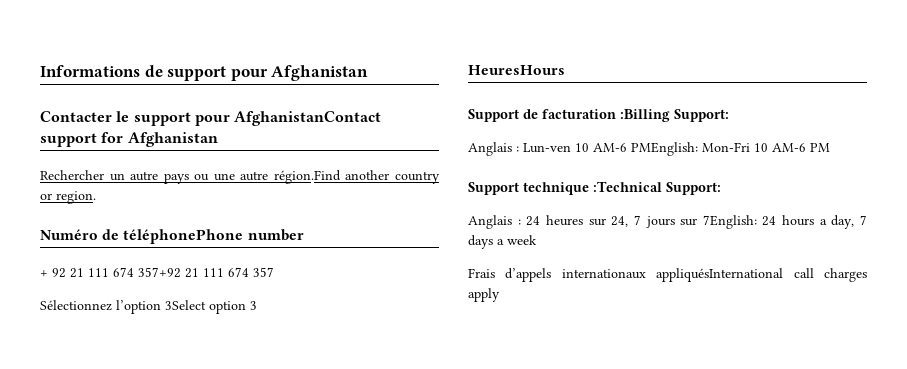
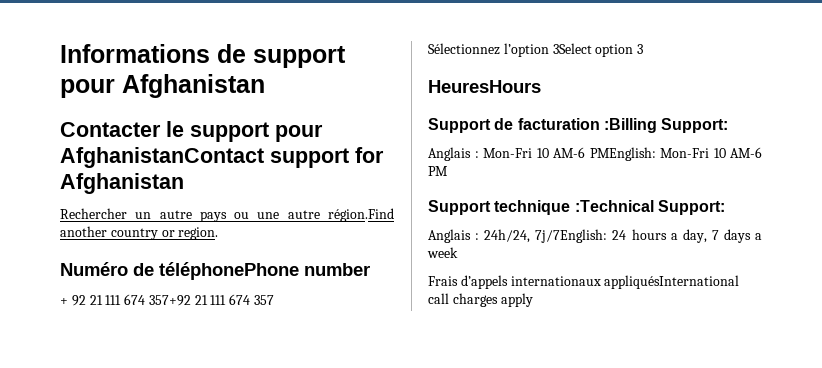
- Anglais : Lun-ven 10 AM-6 PMEnglish: Mon-Fri 10 AM-6 PM
+ Anglais : Mon-Fri 10 AM-6 PMEnglish: Mon-Fri 10 AM-6 PM
- Anglais : 24 heures sur 24, 7 jours sur 7English: 24 hours a day, 7 days a week
+ Anglais : 24h/24, 7j/7English: 24 hours a day, 7 days a week

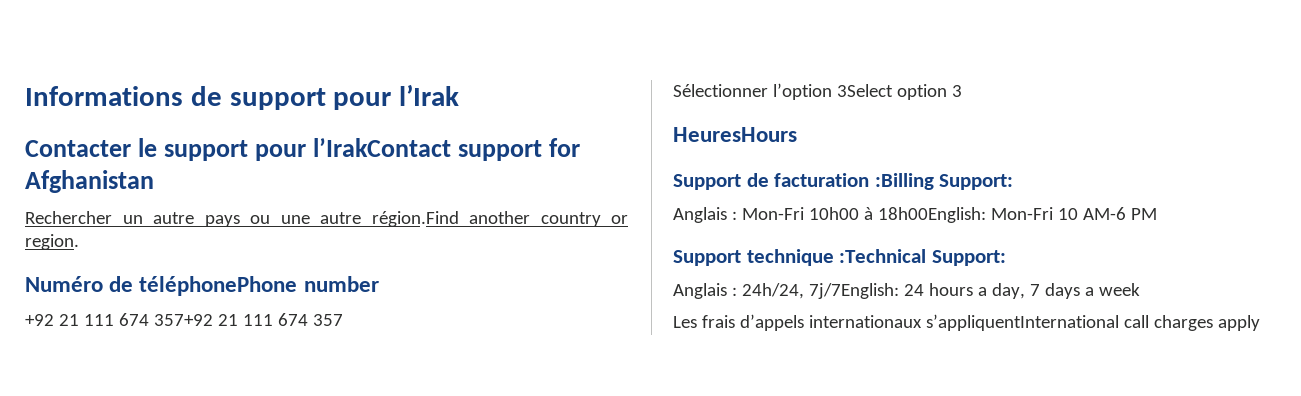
- Informations de support pour Afghanistan
+ Informations de support pour l’Irak
- Contacter le support pour AfghanistanContact support for Afghanistan
+ Contacter le support pour l’IrakContact support for Afghanistan
- + 92 21 111 674 357+92 21 111 674 357
+ +92 21 111 674 357+92 21 111 674 357
- Sélectionnez l’option 3Select option 3
+ Sélectionner l’option 3Select option 3
- Anglais : Mon-Fri 10 AM-6 PMEnglish: Mon-Fri 10 AM-6 PM
+ Anglais : Mon-Fri 10h00 à 18h00English: Mon-Fri 10 AM-6 PM
- Frais d’appels internationaux appliquésInternational call charges apply
+ Les frais d’appels internationaux s’appliquentInternational call charges apply

